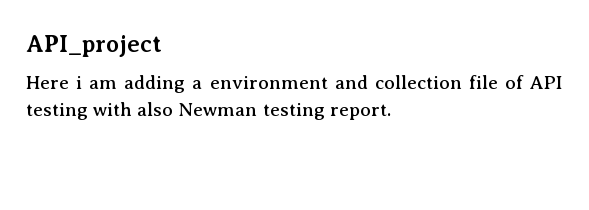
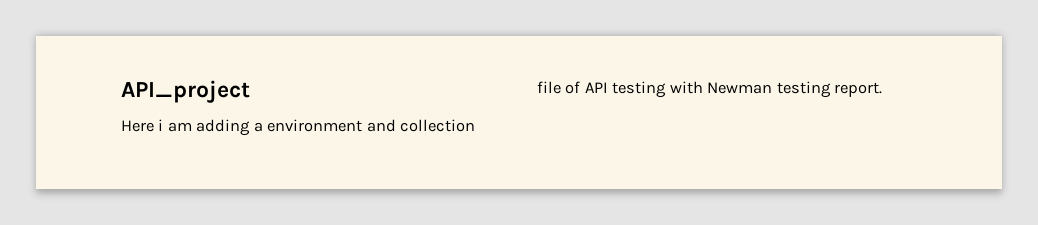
- Here i am adding a environment and collection file of API testing with also Newman testing report.
+ Here i am adding a environment and collection file of API testing with Newman testing report.

